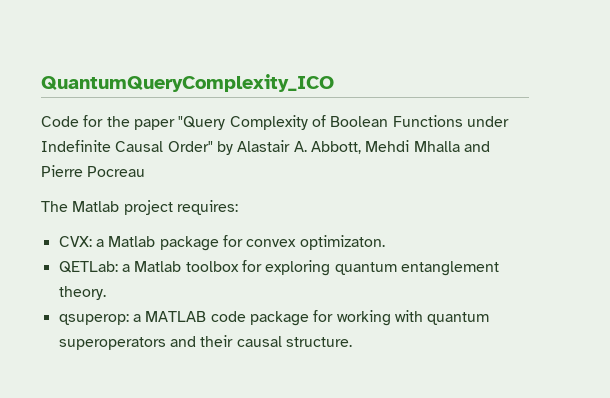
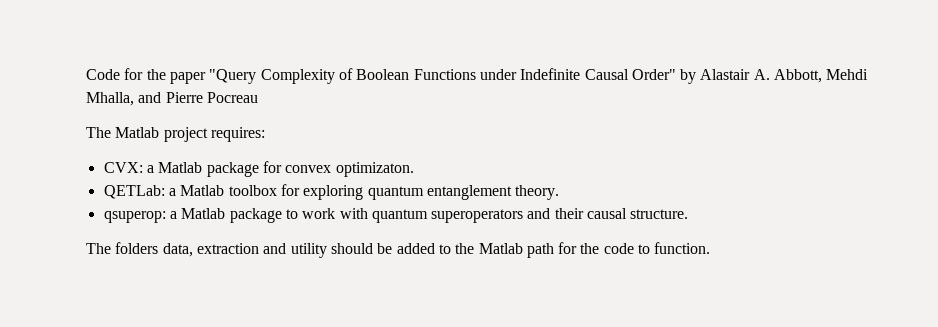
- QuantumQueryComplexity_ICO
- Code for the paper "Query Complexity of Boolean Functions under Indefinite Causal Order" by Alastair A. Abbott, Mehdi Mhalla and Pierre Pocreau
+ Code for the paper "Query Complexity of Boolean Functions under Indefinite Causal Order" by Alastair A. Abbott, Mehdi Mhalla, and Pierre Pocreau
- qsuperop: a MATLAB code package for working with quantum superoperators and their causal structure.
+ qsuperop: a Matlab package to work with quantum superoperators and their causal structure.
+ The folders data, extraction and utility should be added to the Matlab path for the code to function.

